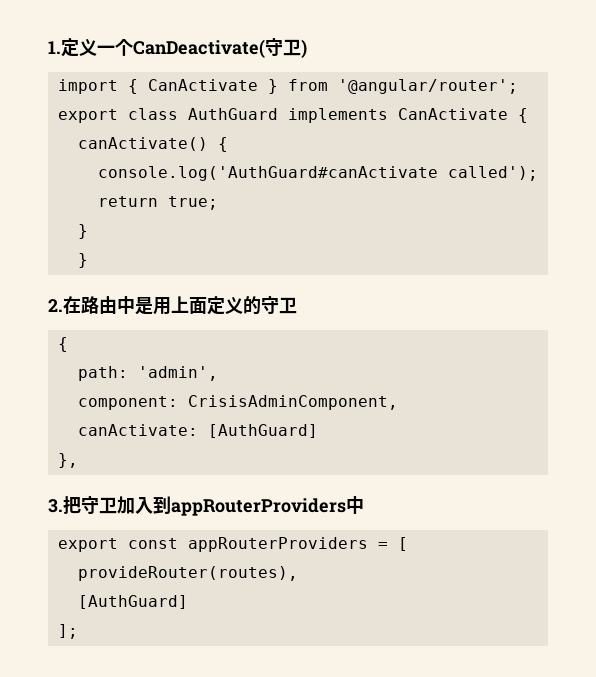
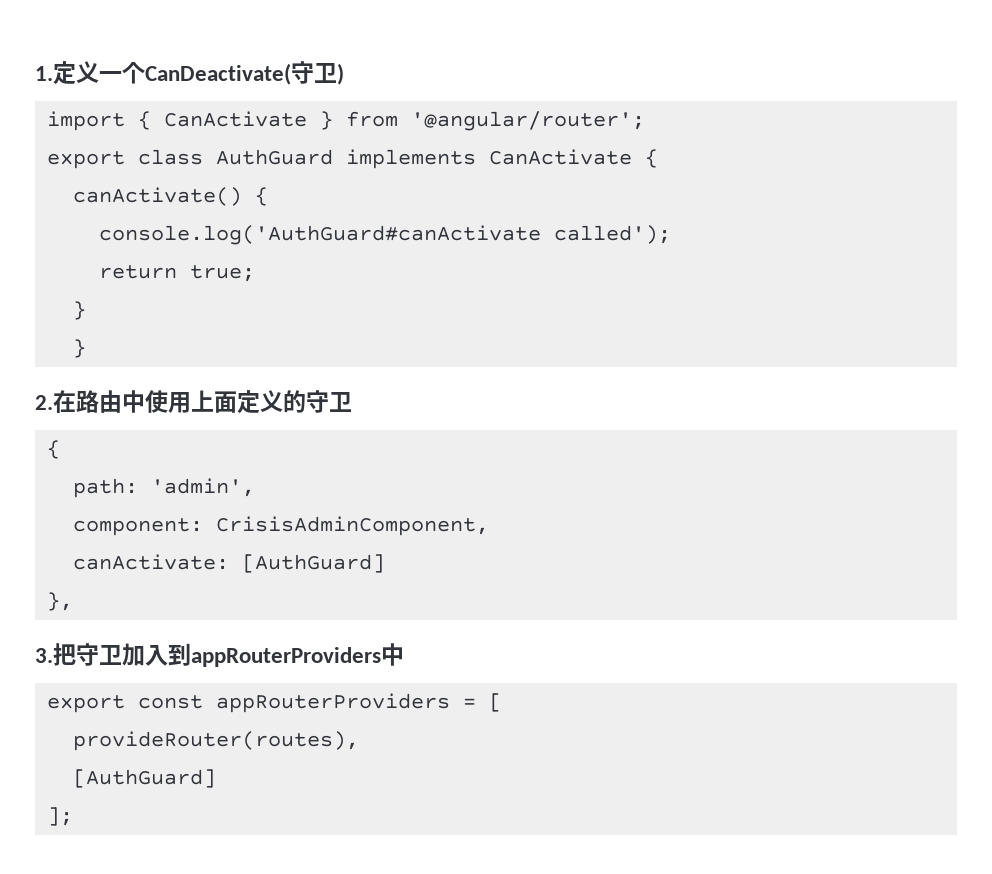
- 2.在路由中是用上面定义的守卫
+ 2.在路由中使用上面定义的守卫

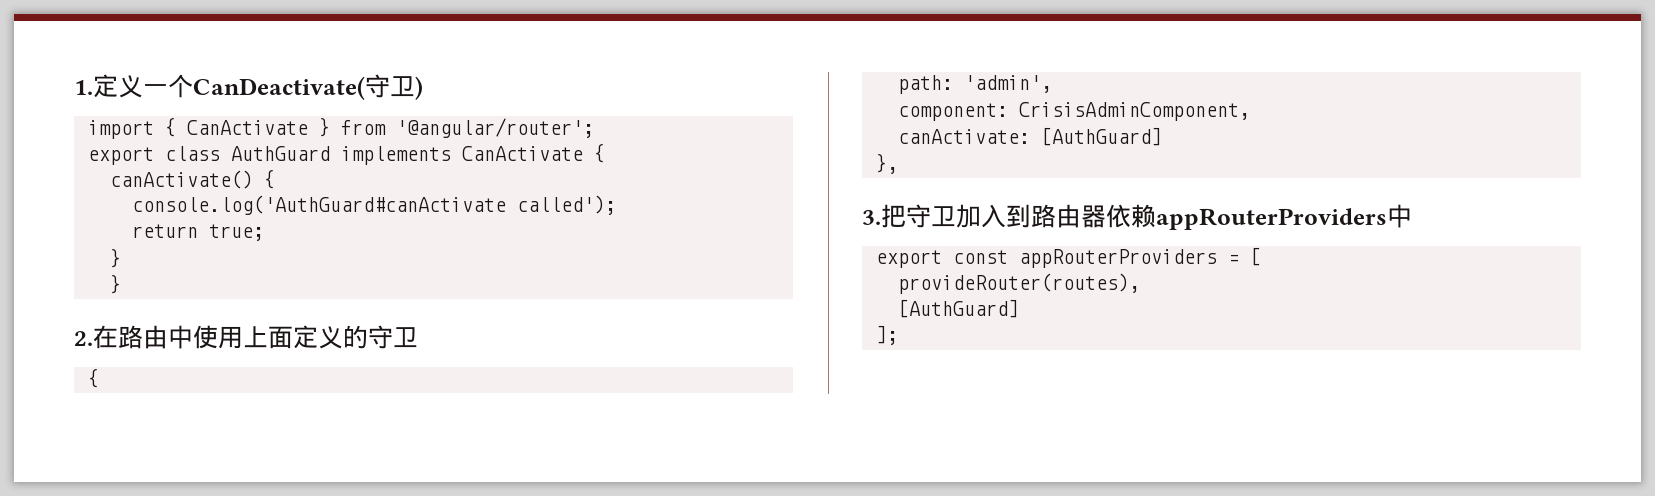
- 3.把守卫加入到appRouterProviders中
+ 3.把守卫加入到路由器依赖appRouterProviders中

